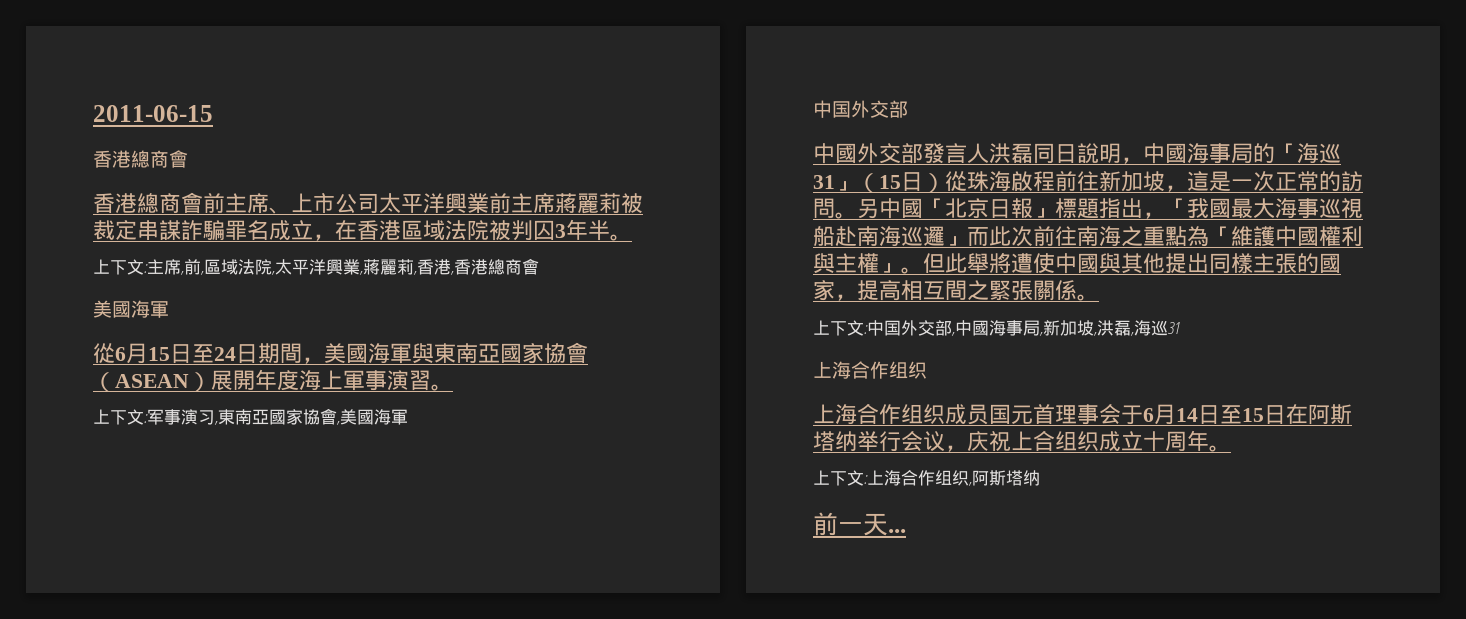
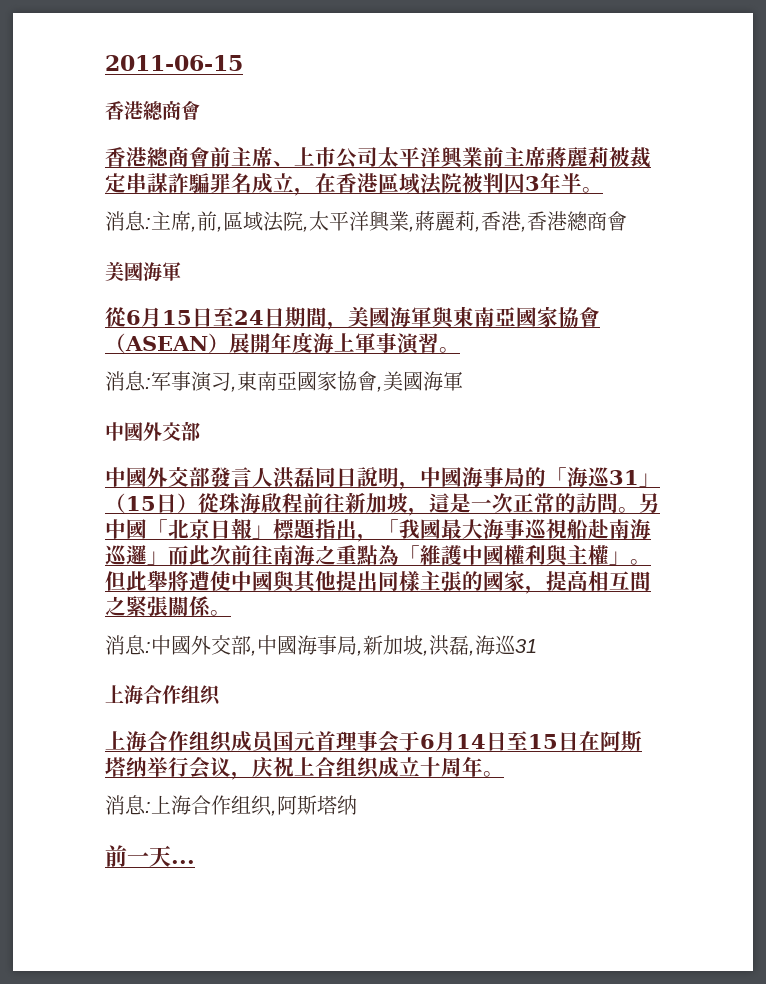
- 上下文:主席,前,區域法院,太平洋興業,蔣麗莉,香港,香港總商會
+ 消息:主席,前,區域法院,太平洋興業,蔣麗莉,香港,香港總商會
- 上下文:军事演习,東南亞國家協會,美國海軍
- 中国外交部
+ 消息:军事演习,東南亞國家協會,美國海軍
+ 中國外交部
- 上下文:中国外交部,中國海事局,新加坡,洪磊,海巡31
+ 消息:中國外交部,中國海事局,新加坡,洪磊,海巡31
- 上下文:上海合作组织,阿斯塔纳
+ 消息:上海合作组织,阿斯塔纳

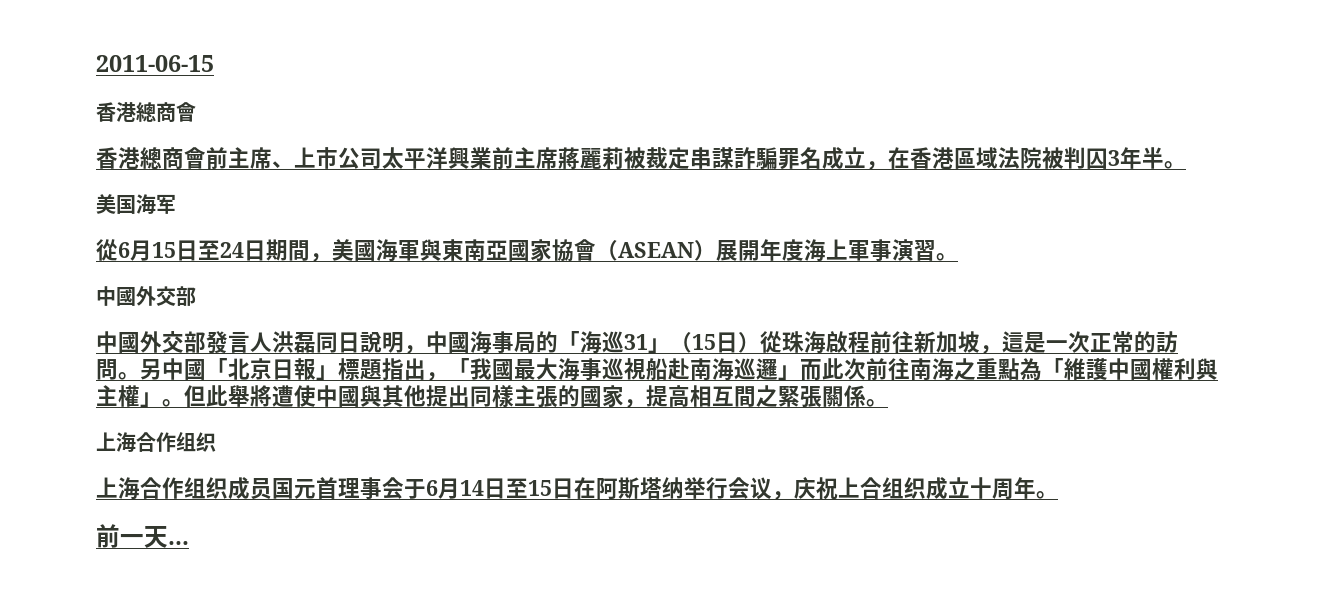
- 消息:主席,前,區域法院,太平洋興業,蔣麗莉,香港,香港總商會
- 美國海軍
+ 美国海军
- 消息:军事演习,東南亞國家協會,美國海軍
- 消息:中國外交部,中國海事局,新加坡,洪磊,海巡31
- 消息:上海合作组织,阿斯塔纳

